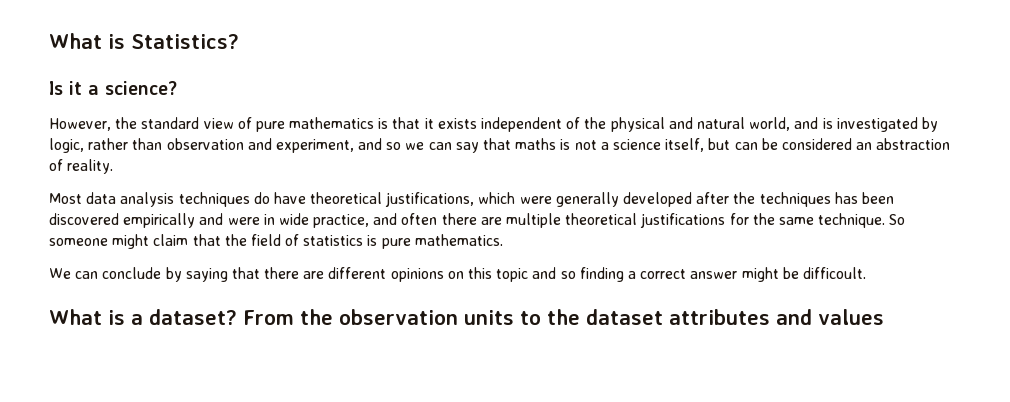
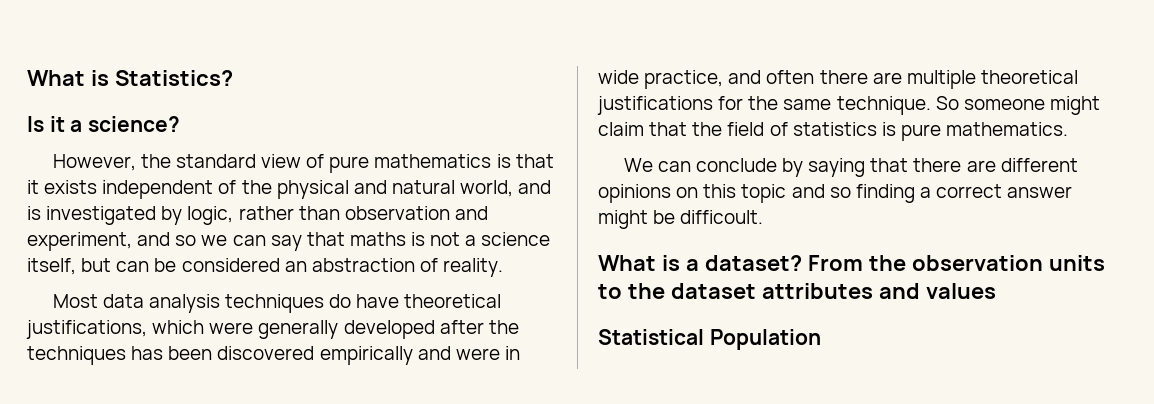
+ Statistical Population

